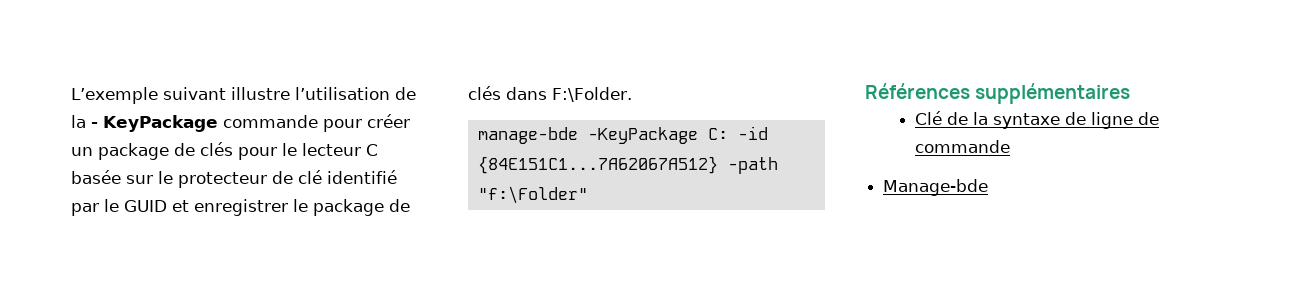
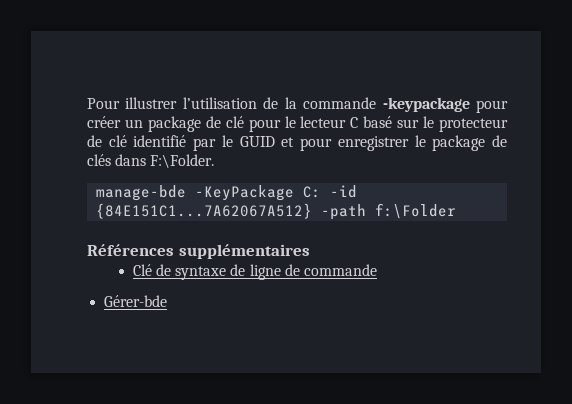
- L’exemple suivant illustre l’utilisation de la - KeyPackage commande pour créer un package de clés pour le lecteur C basée sur le protecteur de clé identifié par le GUID et enregistrer le package de clés dans F:\Folder.
+ Pour illustrer l’utilisation de la commande -keypackage pour créer un package de clé pour le lecteur C basé sur le protecteur de clé identifié par le GUID et pour enregistrer le package de clés dans F:\Folder.
- manage-bde -KeyPackage C: -id {84E151C1...7A62067A512} -path "f:\Folder"
+ manage-bde -KeyPackage C: -id {84E151C1...7A62067A512} -path f:\Folder
- Clé de la syntaxe de ligne de commande
+ Clé de syntaxe de ligne de commande
- Manage-bde
+ Gérer-bde

